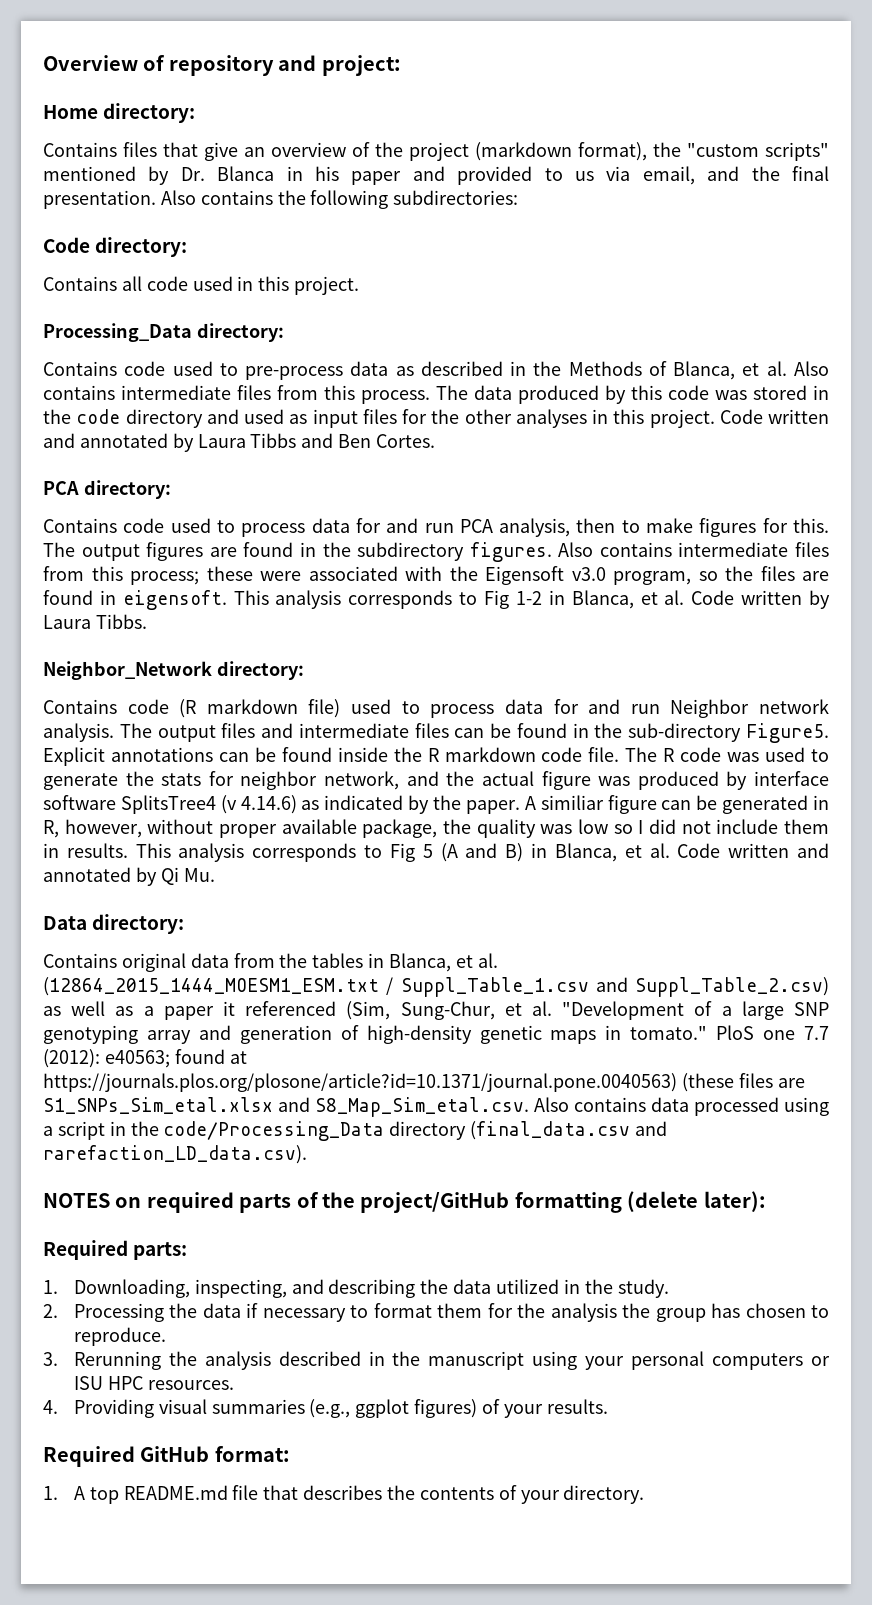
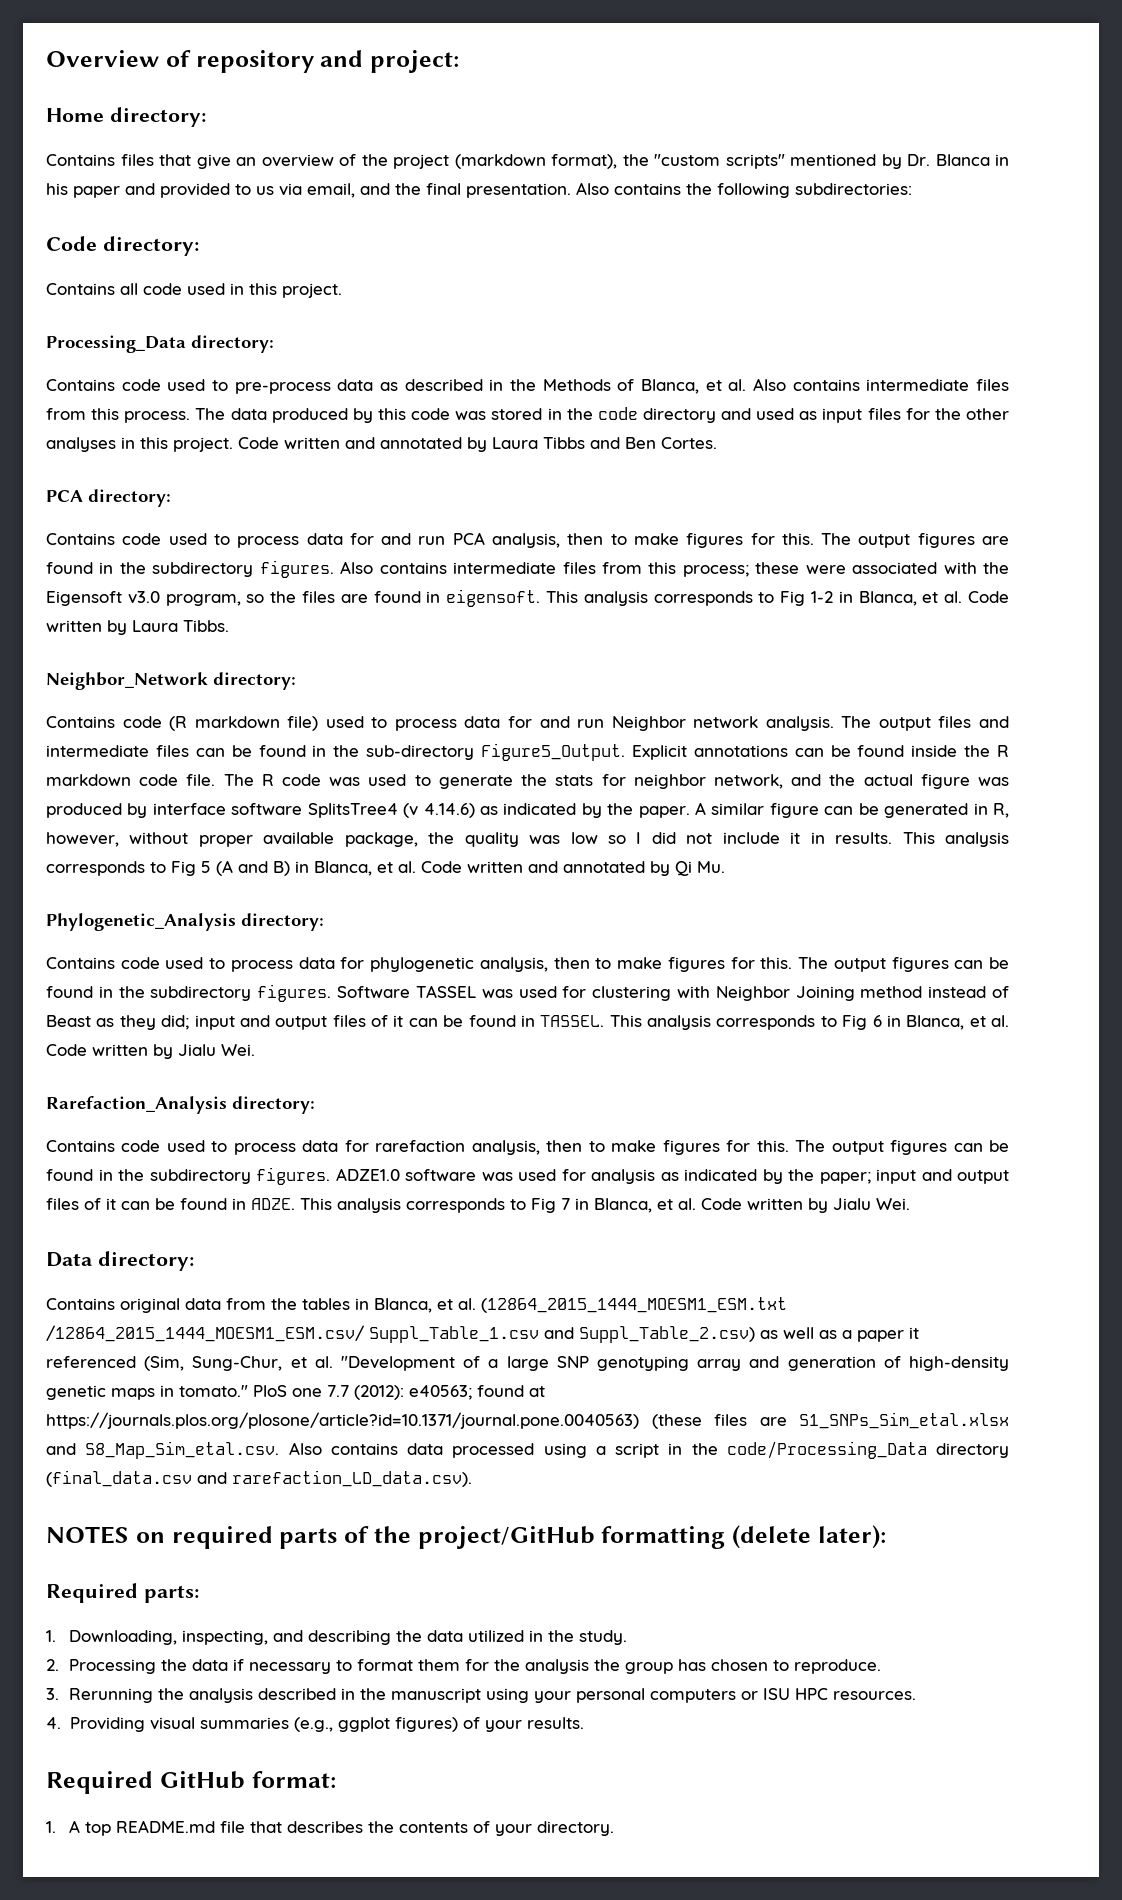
- The output files and intermediate files can be found in the sub-directory Figure5.
+ The output files and intermediate files can be found in the sub-directory Figure5_Output.
- A similiar figure can be generated in R, however, without proper available package, the quality was low so I did not include them in results.
+ A similar figure can be generated in R, however, without proper available package, the quality was low so I did not include it in results.
+ Phylogenetic_Analysis directory:
+ Contains code used to process data for phylogenetic analysis, then to make figures for this. The output figures can be found in the subdirectory figures. Software TASSEL was used for clustering with Neighbor Joining method instead of Beast as they did; input and output files of it can be found in TASSEL. This analysis corresponds to Fig 6 in Blanca, et al. Code written by Jialu Wei.
+ Rarefaction_Analysis directory:
+ Contains code used to process data for rarefaction analysis, then to make figures for this. The output figures can be found in the subdirectory figures. ADZE1.0 software was used for analysis as indicated by the paper; input and output files of it can be found in ADZE. This analysis corresponds to Fig 7 in Blanca, et al. Code written by Jialu Wei.
- Contains original data from the tables in Blanca, et al. (12864_2015_1444_MOESM1_ESM.txt / Suppl_Table_1.csv and Suppl_Table_2.csv) as well as a paper it referenced (Sim, Sung-Chur, et al. "Development of a large SNP genotyping array and generation of high-density genetic maps in tomato."
+ Contains original data from the tables in Blanca, et al. (12864_2015_1444_MOESM1_ESM.txt /12864_2015_1444_MOESM1_ESM.csv/ Suppl_Table_1.csv and Suppl_Table_2.csv) as well as a paper it referenced (Sim, Sung-Chur, et al. "Development of a large SNP genotyping array and generation of high-density genetic maps in tomato."

